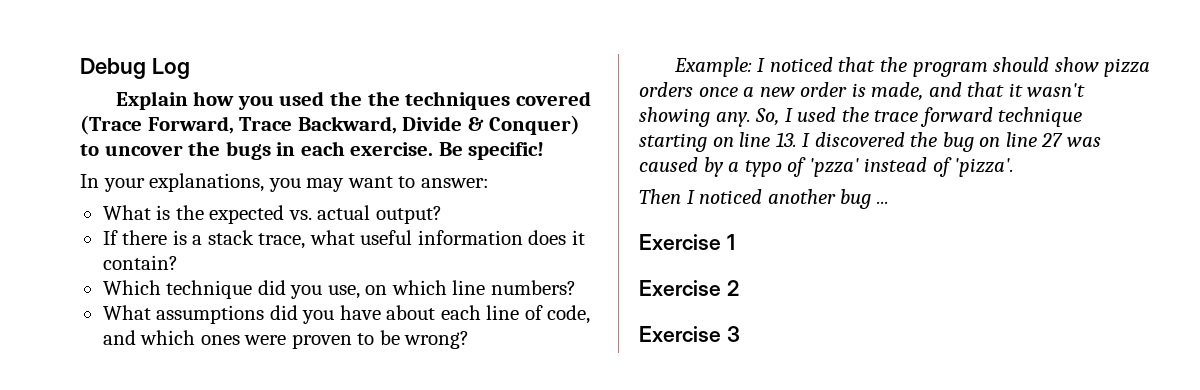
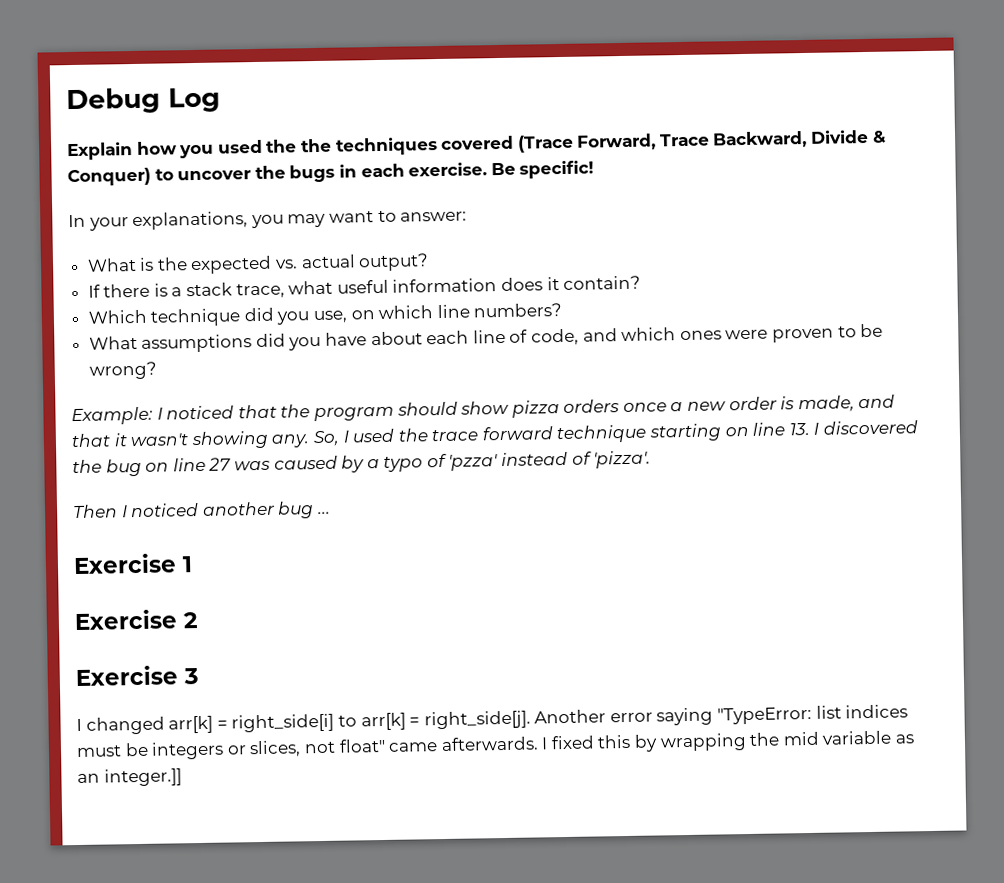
+ I changed arr[k] = right_side[i] to arr[k] = right_side[j]. Another error saying "TypeError: list indices must be integers or slices, not float" came afterwards. I fixed this by wrapping the mid variable as an integer.]]

